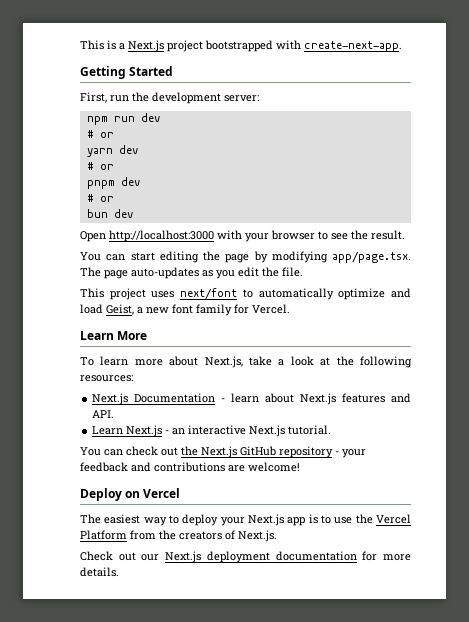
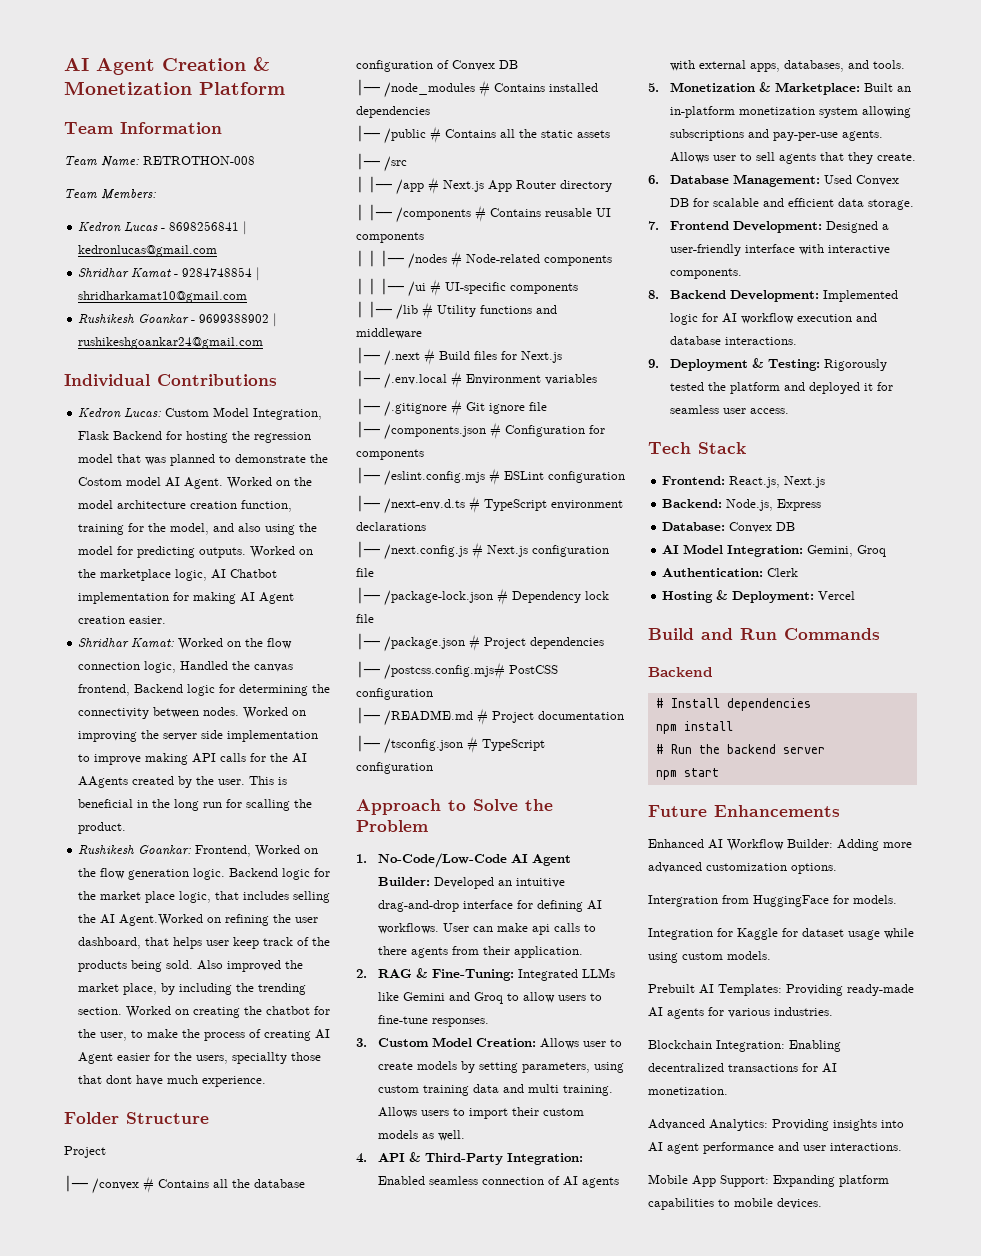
- This is a Next.js project bootstrapped with create-next-app.
- Getting Started
- First, run the development server:
- npm run dev
- # or
- yarn dev
- # or
- pnpm dev
- # or
- bun dev
- Open http://localhost:3000 with your browser to see the result.
- You can start editing the page by modifying app/page.tsx. The page auto-updates as you edit the file.
- This project uses next/font to automatically optimize and load Geist, a new font family for Vercel.
- Learn More
- To learn more about Next.js, take a look at the following resources:
- Next.js Documentation - learn about Next.js features and API.
- Learn Next.js - an interactive Next.js tutorial.
- You can check out the Next.js GitHub repository - your feedback and contributions are welcome!
- Deploy on Vercel
- The easiest way to deploy your Next.js app is to use the Vercel Platform from the creators of Next.js.
- Check out our Next.js deployment documentation for more details.
+ AI Agent Creation & Monetization Platform
+ Team Information
+ Team Name: RETROTHON-008
+ Team Members:
+ Kedron Lucas - 8698256841 | kedronlucas@gmail.com
+ Shridhar Kamat - 9284748854 | shridharkamat10@gmail.com
+ Rushikesh Goankar - 9699388902 | rushikeshgoankar24@gmail.com
+ Individual Contributions
+ Kedron Lucas: Custom Model Integration, Flask Backend for hosting the regression model that was planned to demonstrate the Costom model AI Agent. Worked on the model architecture creation function, training for the model, and also using the model for predicting outputs. Worked on the marketplace logic, AI Chatbot implementation for making AI Agent creation easier.
+ Shridhar Kamat: Worked on the flow connection logic, Handled the canvas frontend, Backend logic for determining the connectivity between nodes. Worked on improving the server side implementation to improve making API calls for the AI AAgents created by the user. This is beneficial in the long run for scalling the product.
+ Rushikesh Goankar: Frontend, Worked on the flow generation logic. Backend logic for the market place logic, that includes selling the AI Agent.Worked on refining the user dashboard, that helps user keep track of the products being sold. Also improved the market place, by including the trending section. Worked on creating the chatbot for the user, to make the process of creating AI Agent easier for the users, speciallty those that dont have much experience.
+ Folder Structure
+ Project
+ │── /convex # Contains all the database configuration of Convex DB
+ │── /node_modules # Contains installed dependencies
+ │── /public # Contains all the static assets
+ │── /src
+ │ │── /app # Next.js App Router directory
+ │ │── /components # Contains reusable UI components
+ │ │ │── /nodes # Node-related components
+ │ │ │── /ui # UI-specific components
+ │ │── /lib # Utility functions and middleware
+ │── /.next # Build files for Next.js
+ │── /.env.local # Environment variables
+ │── /.gitignore # Git ignore file
+ │── /components.json # Configuration for components
+ │── /eslint.config.mjs # ESLint configuration
+ │── /next-env.d.ts # TypeScript environment declarations
+ │── /next.config.js # Next.js configuration file
+ │── /package-lock.json # Dependency lock file
+ │── /package.json # Project dependencies
+ │── /postcss.config.mjs# PostCSS configuration
+ │── /README.md # Project documentation
+ │── /tsconfig.json # TypeScript configuration
+ Approach to Solve the Problem
+ 1. No-Code/Low-Code AI Agent Builder: Developed an intuitive drag-and-drop interface for defining AI workflows. User can make api calls to there agents from their application.
+ 2. RAG & Fine-Tuning: Integrated LLMs like Gemini and Groq to allow users to fine-tune responses.
+ 3. Custom Model Creation: Allows user to create models by setting parameters, using custom training data and multi training. Allows users to import their custom models as well.
+ 4. API & Third-Party Integration: Enabled seamless connection of AI agents with external apps, databases, and tools.
+ 5. Monetization & Marketplace: Built an in-platform monetization system allowing subscriptions and pay-per-use agents. Allows user to sell agents that they create.
+ 6. Database Management: Used Convex DB for scalable and efficient data storage.
+ 7. Frontend Development: Designed a user-friendly interface with interactive components.
+ 8. Backend Development: Implemented logic for AI workflow execution and database interactions.
+ 9. Deployment & Testing: Rigorously tested the platform and deployed it for seamless user access.
+ Tech Stack
+ Frontend: React.js, Next.js
+ Backend: Node.js, Express
+ Database: Convex DB
+ AI Model Integration: Gemini, Groq
+ Authentication: Clerk
+ Hosting & Deployment: Vercel
+ Build and Run Commands
+ Backend
+ # Install dependencies
+ npm install
+ # Run the backend server
+ npm start
+ Future Enhancements
+ Enhanced AI Workflow Builder: Adding more advanced customization options.
+ Intergration from HuggingFace for models.
+ Integration for Kaggle for dataset usage while using custom models.
+ Prebuilt AI Templates: Providing ready-made AI agents for various industries.
+ Blockchain Integration: Enabling decentralized transactions for AI monetization.
+ Advanced Analytics: Providing insights into AI agent performance and user interactions.
+ Mobile App Support: Expanding platform capabilities to mobile devices.

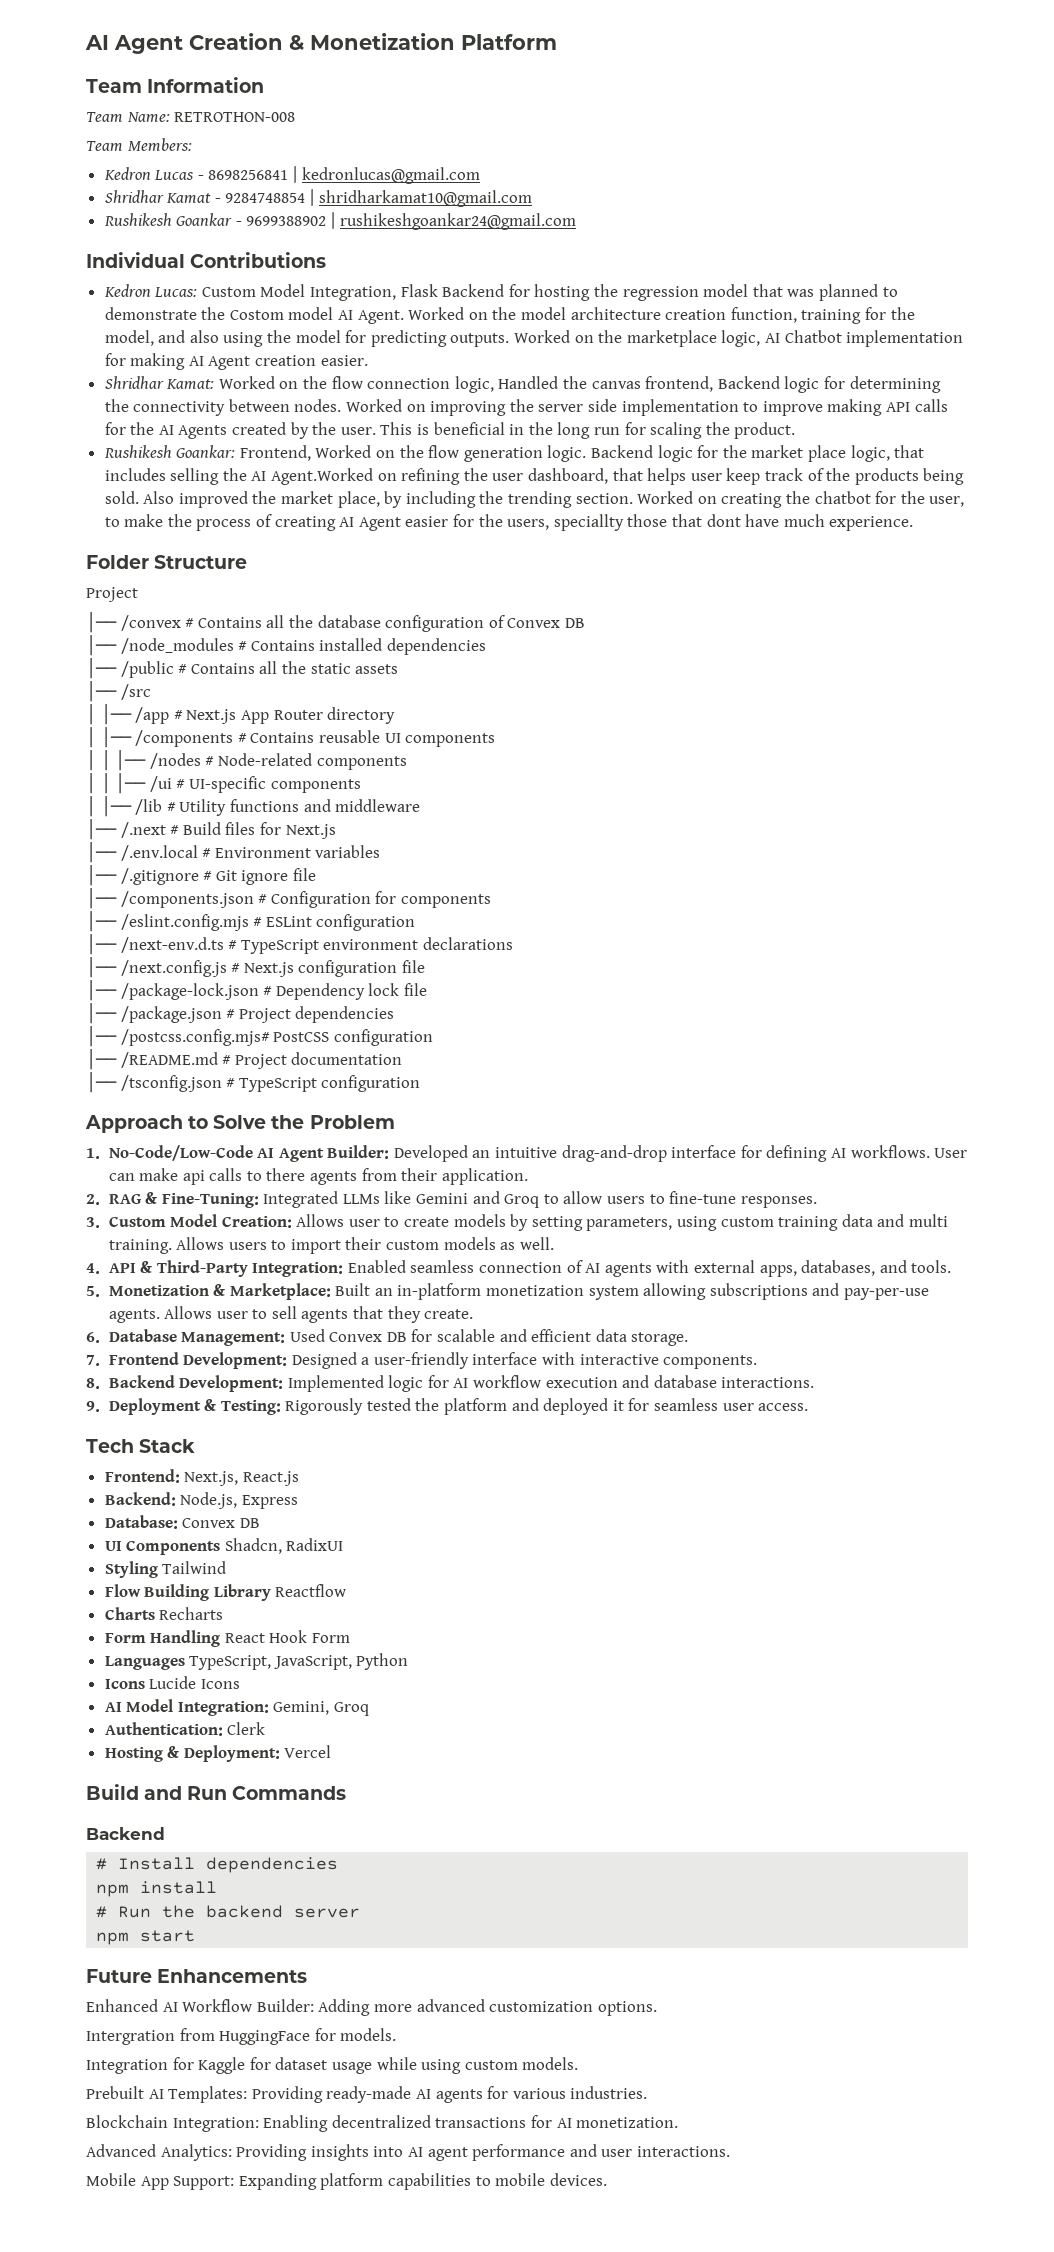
- Worked on improving the server side implementation to improve making API calls for the AI AAgents created by the user.
+ Worked on improving the server side implementation to improve making API calls for the AI Agents created by the user.
- This is beneficial in the long run for scalling the product.
+ This is beneficial in the long run for scaling the product.
- Frontend: React.js, Next.js
+ Frontend: Next.js, React.js
+ UI Components Shadcn, RadixUI
+ Styling Tailwind
+ Flow Building Library Reactflow
+ Charts Recharts
+ Form Handling React Hook Form
+ Languages TypeScript, JavaScript, Python
+ Icons Lucide Icons

